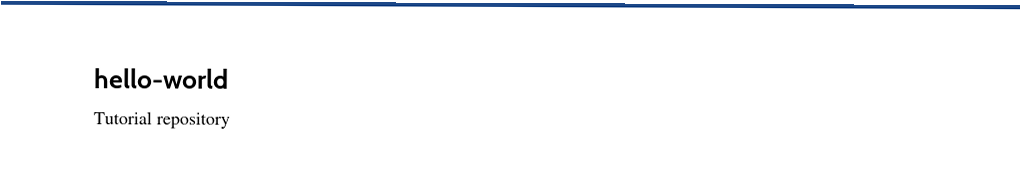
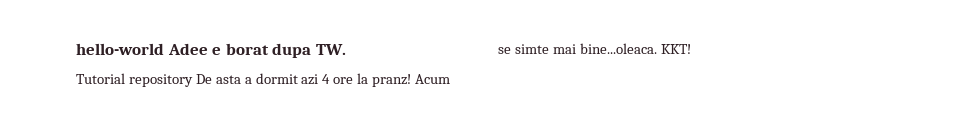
- hello-world
- Tutorial repository
+ hello-world Adee e borat dupa TW.
+ Tutorial repository De asta a dormit azi 4 ore la pranz! Acum se simte mai bine...oleaca. KKT!

